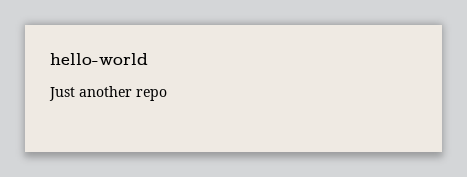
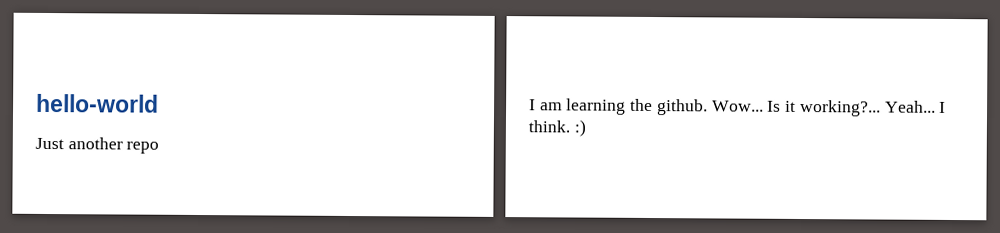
+ I am learning the github. Wow... Is it working?... Yeah... I think. :)

